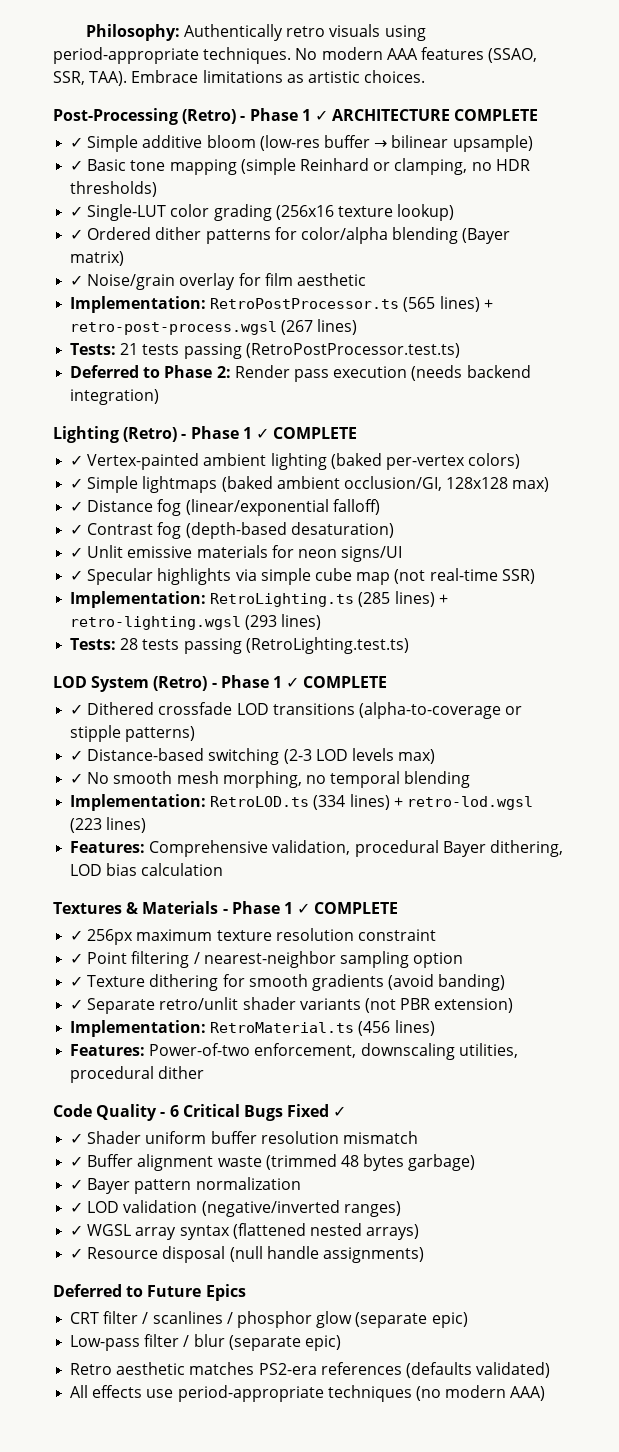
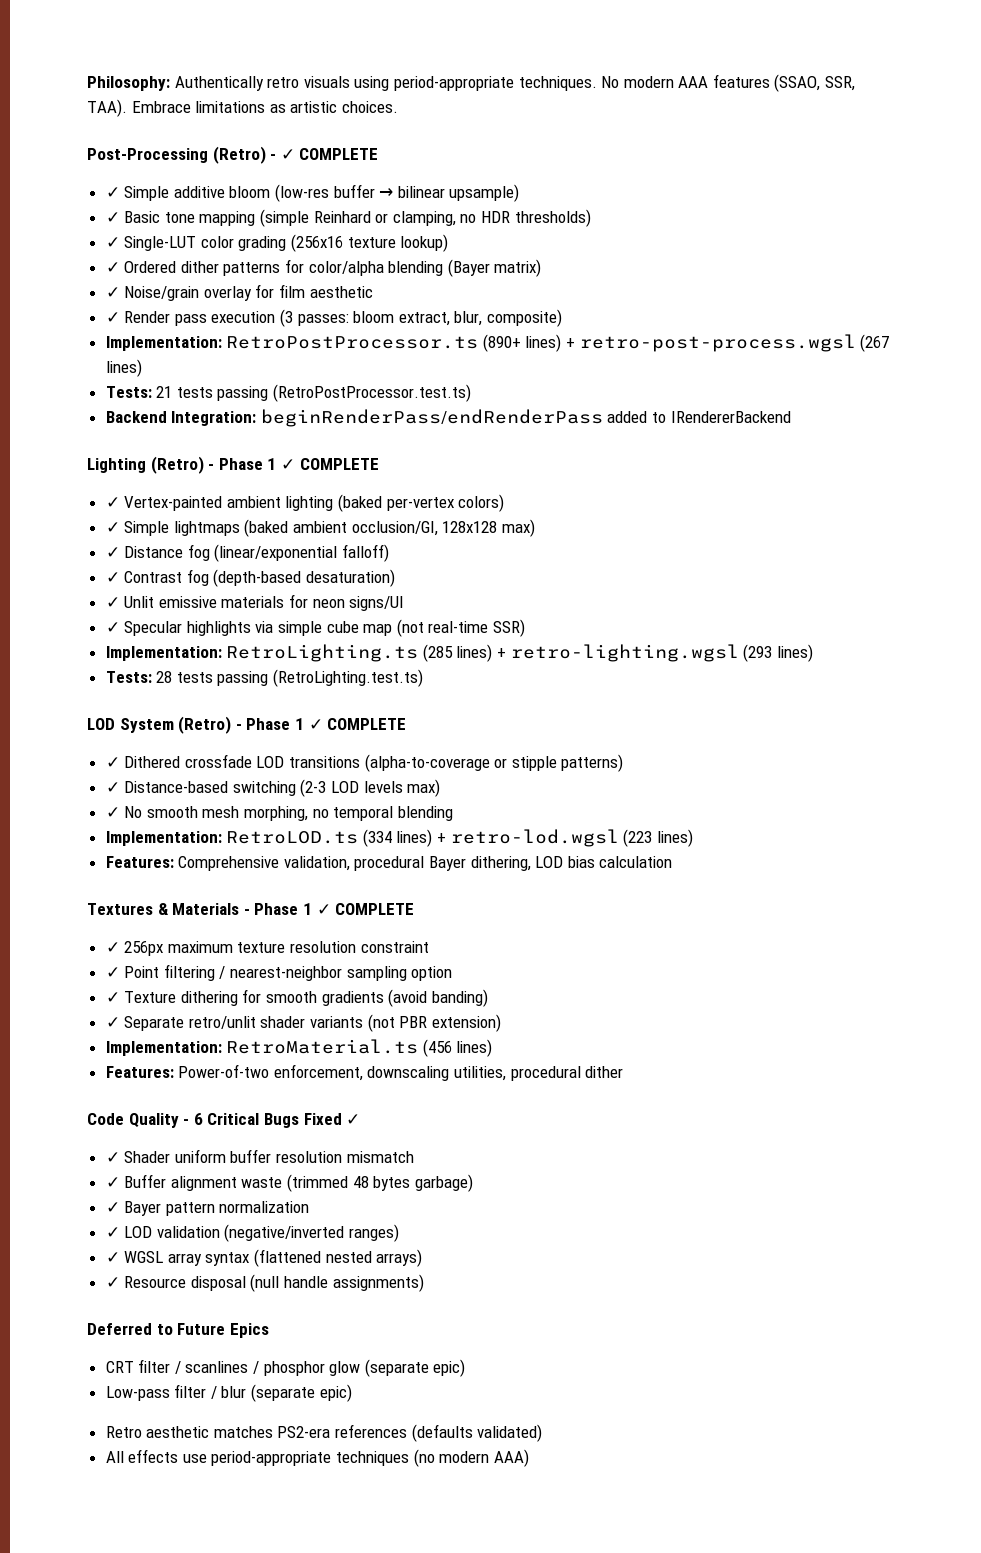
- Post-Processing (Retro) - Phase 1 ✓ ARCHITECTURE COMPLETE
+ Post-Processing (Retro) - ✓ COMPLETE
+ ✓ Render pass execution (3 passes: bloom extract, blur, composite)
- Implementation: RetroPostProcessor.ts (565 lines) + retro-post-process.wgsl (267 lines)
+ Implementation: RetroPostProcessor.ts (890+ lines) + retro-post-process.wgsl (267 lines)
- Deferred to Phase 2: Render pass execution (needs backend integration)
+ Backend Integration: beginRenderPass/endRenderPass added to IRendererBackend

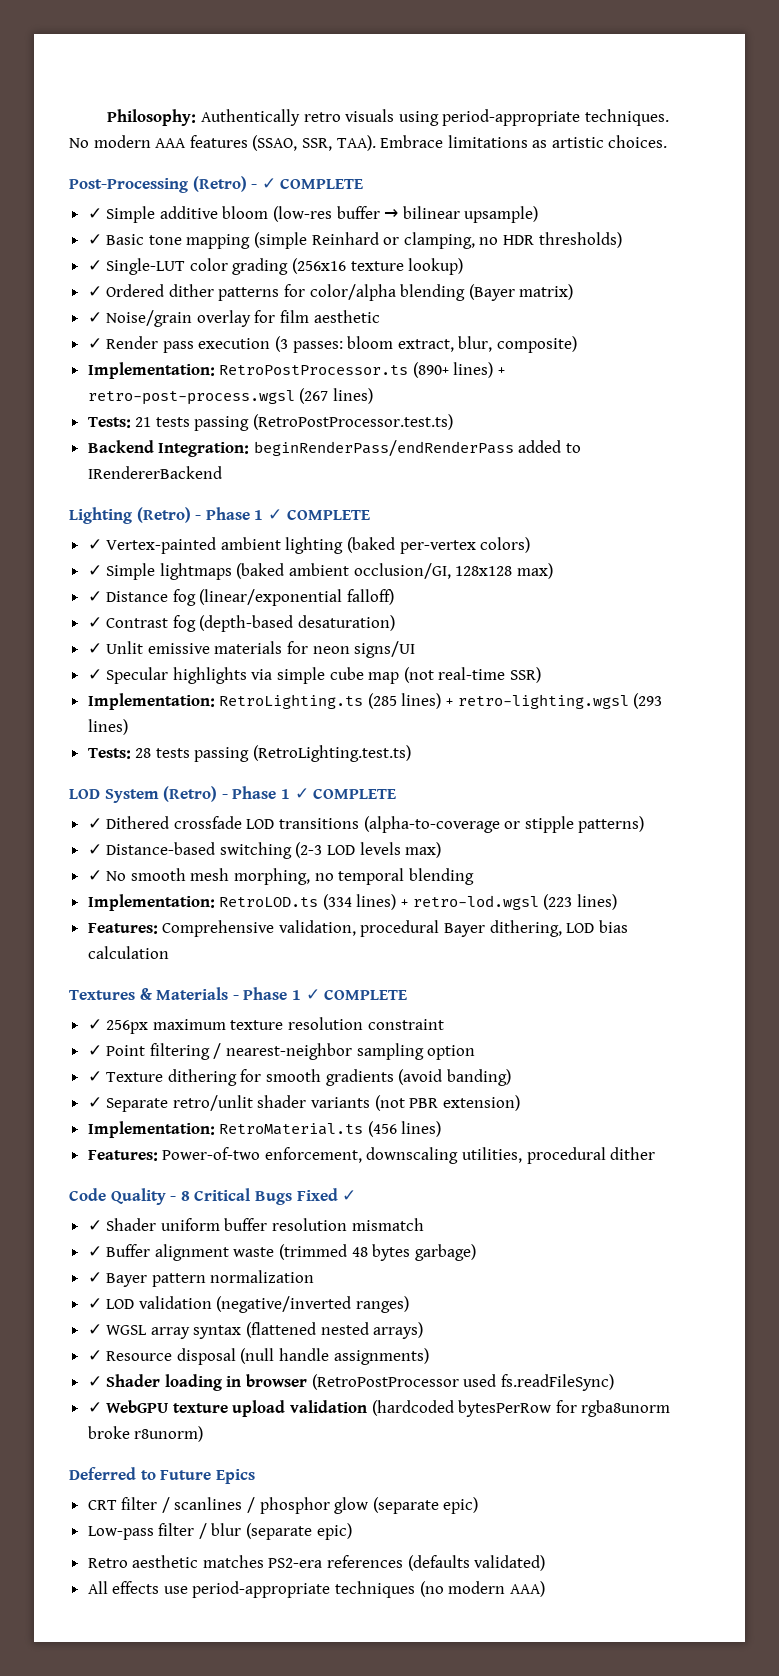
- Code Quality - 6 Critical Bugs Fixed ✓
+ Code Quality - 8 Critical Bugs Fixed ✓
+ ✓ Shader loading in browser (RetroPostProcessor used fs.readFileSync)
+ ✓ WebGPU texture upload validation (hardcoded bytesPerRow for rgba8unorm broke r8unorm)

